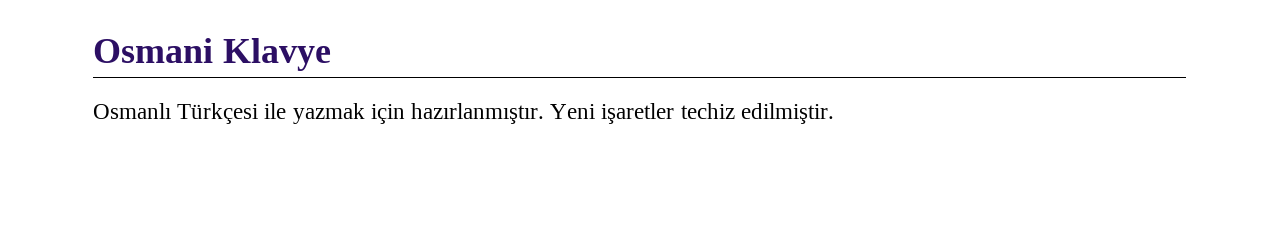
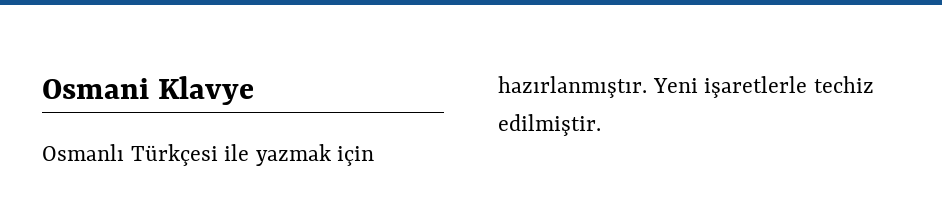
- Yeni işaretler techiz edilmiştir.
+ Yeni işaretlerle techiz edilmiştir.

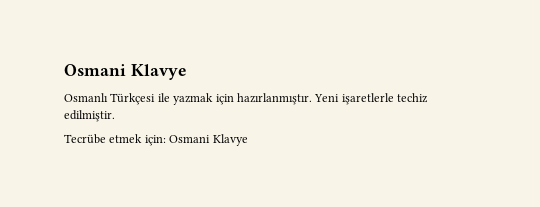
+ Tecrübe etmek için: Osmani Klavye

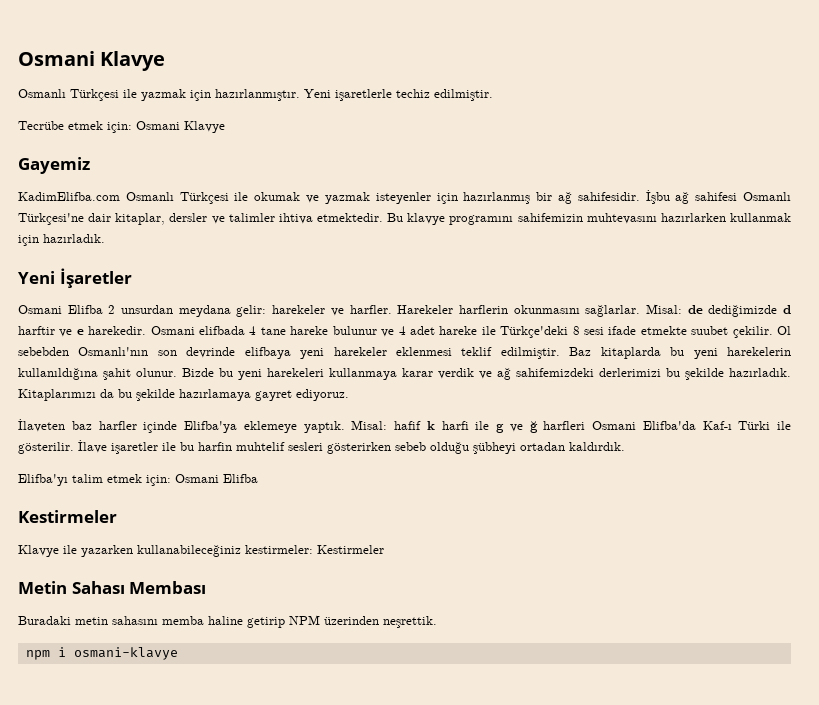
+ Gayemiz
+ KadimElifba.com Osmanlı Türkçesi ile okumak ve yazmak isteyenler için hazırlanmış bir ağ sahifesidir. İşbu ağ sahifesi Osmanlı Türkçesi'ne dair kitaplar, dersler ve talimler ihtiva etmektedir. Bu klavye programını sahifemizin muhtevasını hazırlarken kullanmak için hazırladık.
+ Yeni İşaretler
+ Osmani Elifba 2 unsurdan meydana gelir: harekeler ve harfler. Harekeler harflerin okunmasını sağlarlar. Misal: de dediğimizde d harftir ve e harekedir. Osmani elifbada 4 tane hareke bulunur ve 4 adet hareke ile Türkçe'deki 8 sesi ifade etmekte suubet çekilir. Ol sebebden Osmanlı'nın son devrinde elifbaya yeni harekeler eklenmesi teklif edilmiştir. Baz kitaplarda bu yeni harekelerin kullanıldığına şahit olunur. Bizde bu yeni harekeleri kullanmaya karar verdik ve ağ sahifemizdeki derlerimizi bu şekilde hazırladık. Kitaplarımızı da bu şekilde hazırlamaya gayret ediyoruz.
+ İlaveten baz harfler içinde Elifba'ya eklemeye yaptık. Misal: hafif k harfi ile g ve ğ harfleri Osmani Elifba'da Kaf-ı Türki ile gösterilir. İlave işaretler ile bu harfin muhtelif sesleri gösterirken sebeb olduğu şübheyi ortadan kaldırdık.
+ Elifba'yı talim etmek için: Osmani Elifba
+ Kestirmeler
+ Klavye ile yazarken kullanabileceğiniz kestirmeler: Kestirmeler
+ Metin Sahası Membası
+ Buradaki metin sahasını memba haline getirip NPM üzerinden neşrettik.
+ npm i osmani-klavye

